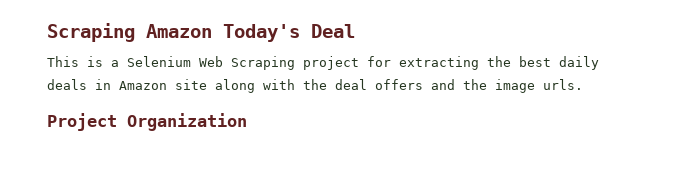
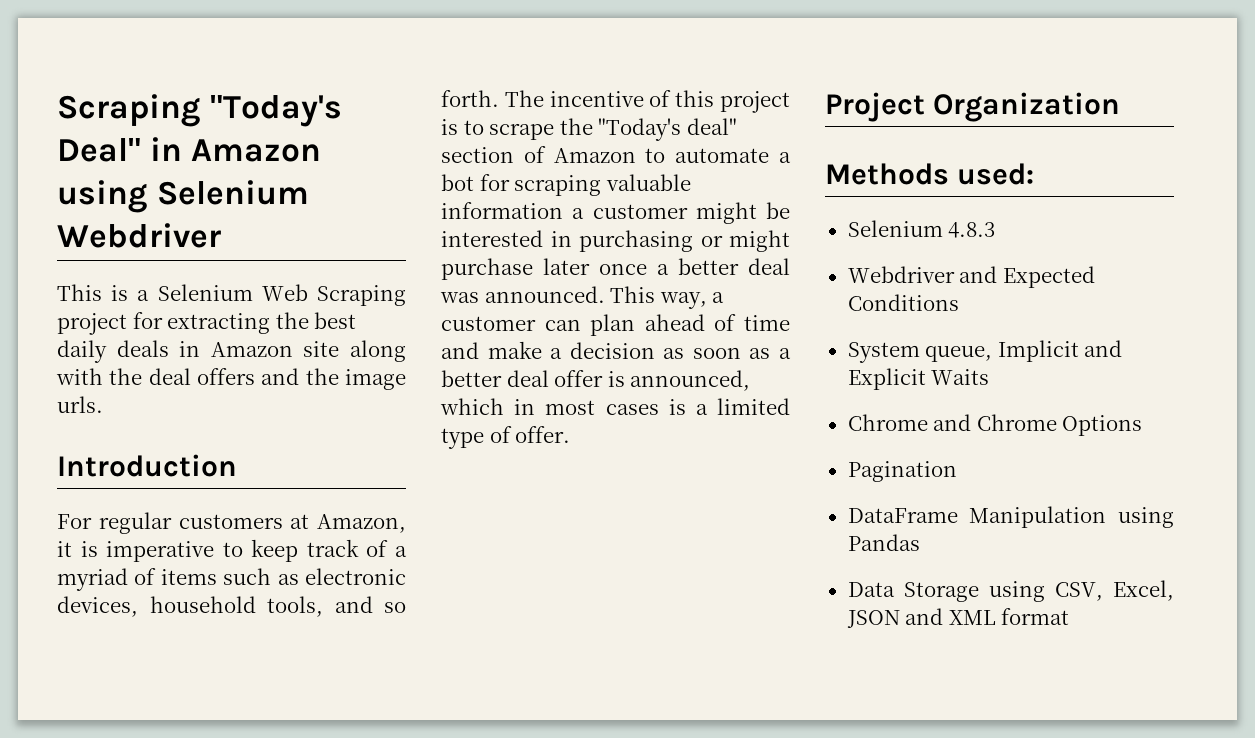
- Scraping Amazon Today's Deal
+ Scraping "Today's Deal" in Amazon using Selenium Webdriver
+ Introduction
+ For regular customers at Amazon, it is imperative to keep track of a myriad of items such as electronic devices, household tools, and so forth. The incentive of this project is to scrape the "Today's deal" section of Amazon to automate a bot for scraping valuable information a customer might be interested in purchasing or might purchase later once a better deal was announced. This way, a customer can plan ahead of time and make a decision as soon as a better deal offer is announced, which in most cases is a limited type of offer.
  Project Organization
+ Methods used:
+ Selenium 4.8.3
+ Webdriver and Expected Conditions
+ System queue, Implicit and Explicit Waits
+ Chrome and Chrome Options
+ Pagination
+ DataFrame Manipulation using Pandas
+ Data Storage using CSV, Excel, JSON and XML format

